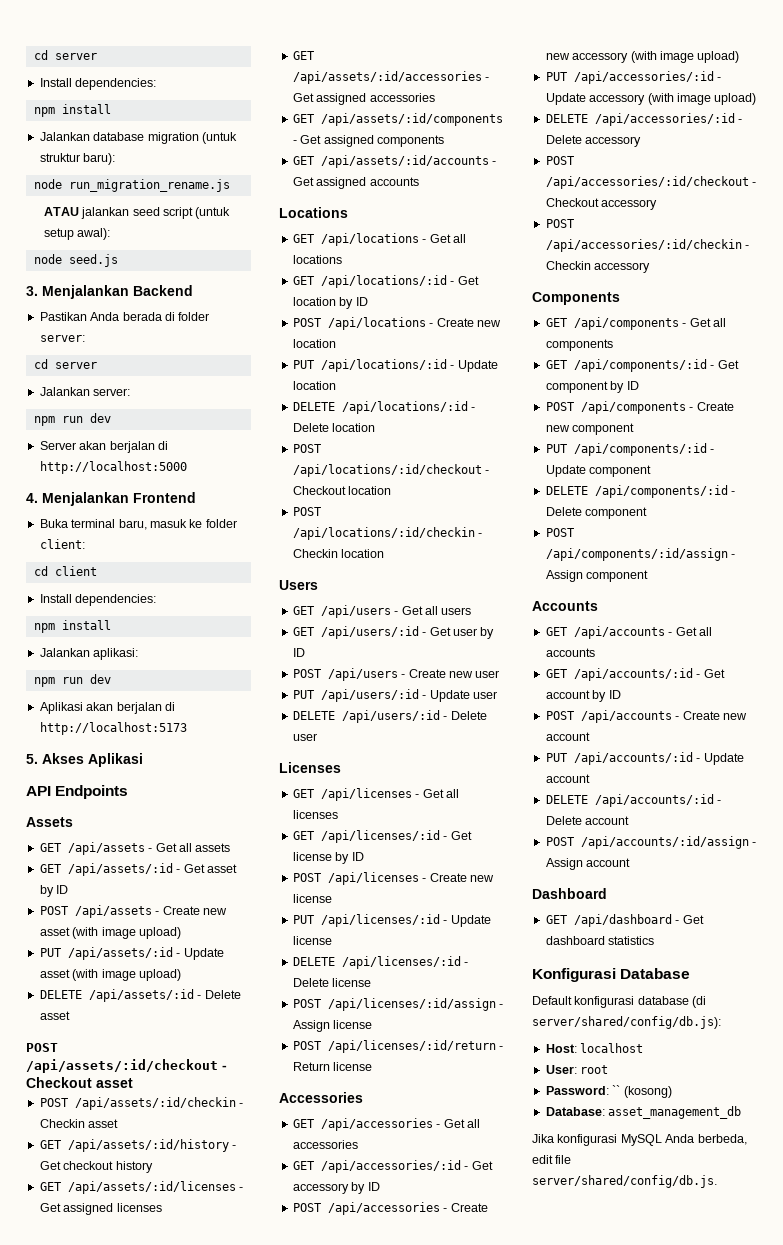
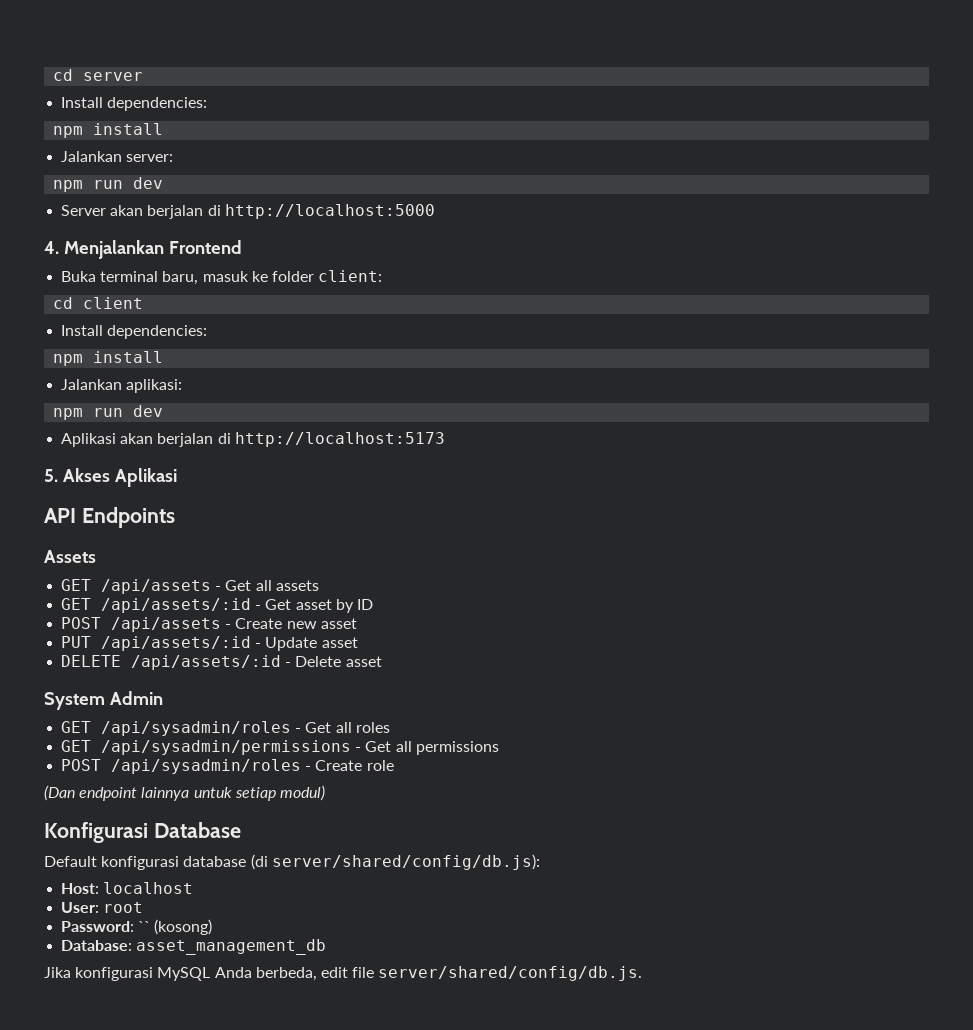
- Jalankan database migration (untuk struktur baru):
- node run_migration_rename.js
- ATAU jalankan seed script (untuk setup awal):
- node seed.js
- 3. Menjalankan Backend
- Pastikan Anda berada di folder server:
- cd server
- POST /api/assets - Create new asset (with image upload)
+ POST /api/assets - Create new asset
- PUT /api/assets/:id - Update asset (with image upload)
+ PUT /api/assets/:id - Update asset
- POST /api/assets/:id/checkout - Checkout asset
- POST /api/assets/:id/checkin - Checkin asset
- GET /api/assets/:id/history - Get checkout history
- GET /api/assets/:id/licenses - Get assigned licenses
- GET /api/assets/:id/accessories - Get assigned accessories
- GET /api/assets/:id/components - Get assigned components
- GET /api/assets/:id/accounts - Get assigned accounts
- Locations
- GET /api/locations - Get all locations
- GET /api/locations/:id - Get location by ID
- POST /api/locations - Create new location
- PUT /api/locations/:id - Update location
- DELETE /api/locations/:id - Delete location
- POST /api/locations/:id/checkout - Checkout location
- POST /api/locations/:id/checkin - Checkin location
- Users
- GET /api/users - Get all users
- GET /api/users/:id - Get user by ID
- POST /api/users - Create new user
- PUT /api/users/:id - Update user
- DELETE /api/users/:id - Delete user
- Licenses
- GET /api/licenses - Get all licenses
- GET /api/licenses/:id - Get license by ID
- POST /api/licenses - Create new license
- PUT /api/licenses/:id - Update license
- DELETE /api/licenses/:id - Delete license
- POST /api/licenses/:id/assign - Assign license
- POST /api/licenses/:id/return - Return license
- Accessories
- GET /api/accessories - Get all accessories
- GET /api/accessories/:id - Get accessory by ID
- POST /api/accessories - Create new accessory (with image upload)
- PUT /api/accessories/:id - Update accessory (with image upload)
- DELETE /api/accessories/:id - Delete accessory
- POST /api/accessories/:id/checkout - Checkout accessory
- POST /api/accessories/:id/checkin - Checkin accessory
- Components
- GET /api/components - Get all components
- GET /api/components/:id - Get component by ID
- POST /api/components - Create new component
- PUT /api/components/:id - Update component
- DELETE /api/components/:id - Delete component
- POST /api/components/:id/assign - Assign component
- Accounts
- GET /api/accounts - Get all accounts
- GET /api/accounts/:id - Get account by ID
- POST /api/accounts - Create new account
- PUT /api/accounts/:id - Update account
- DELETE /api/accounts/:id - Delete account
- POST /api/accounts/:id/assign - Assign account
- Dashboard
- GET /api/dashboard - Get dashboard statistics
+ System Admin
+ GET /api/sysadmin/roles - Get all roles
+ GET /api/sysadmin/permissions - Get all permissions
+ POST /api/sysadmin/roles - Create role
+ (Dan endpoint lainnya untuk setiap modul)

